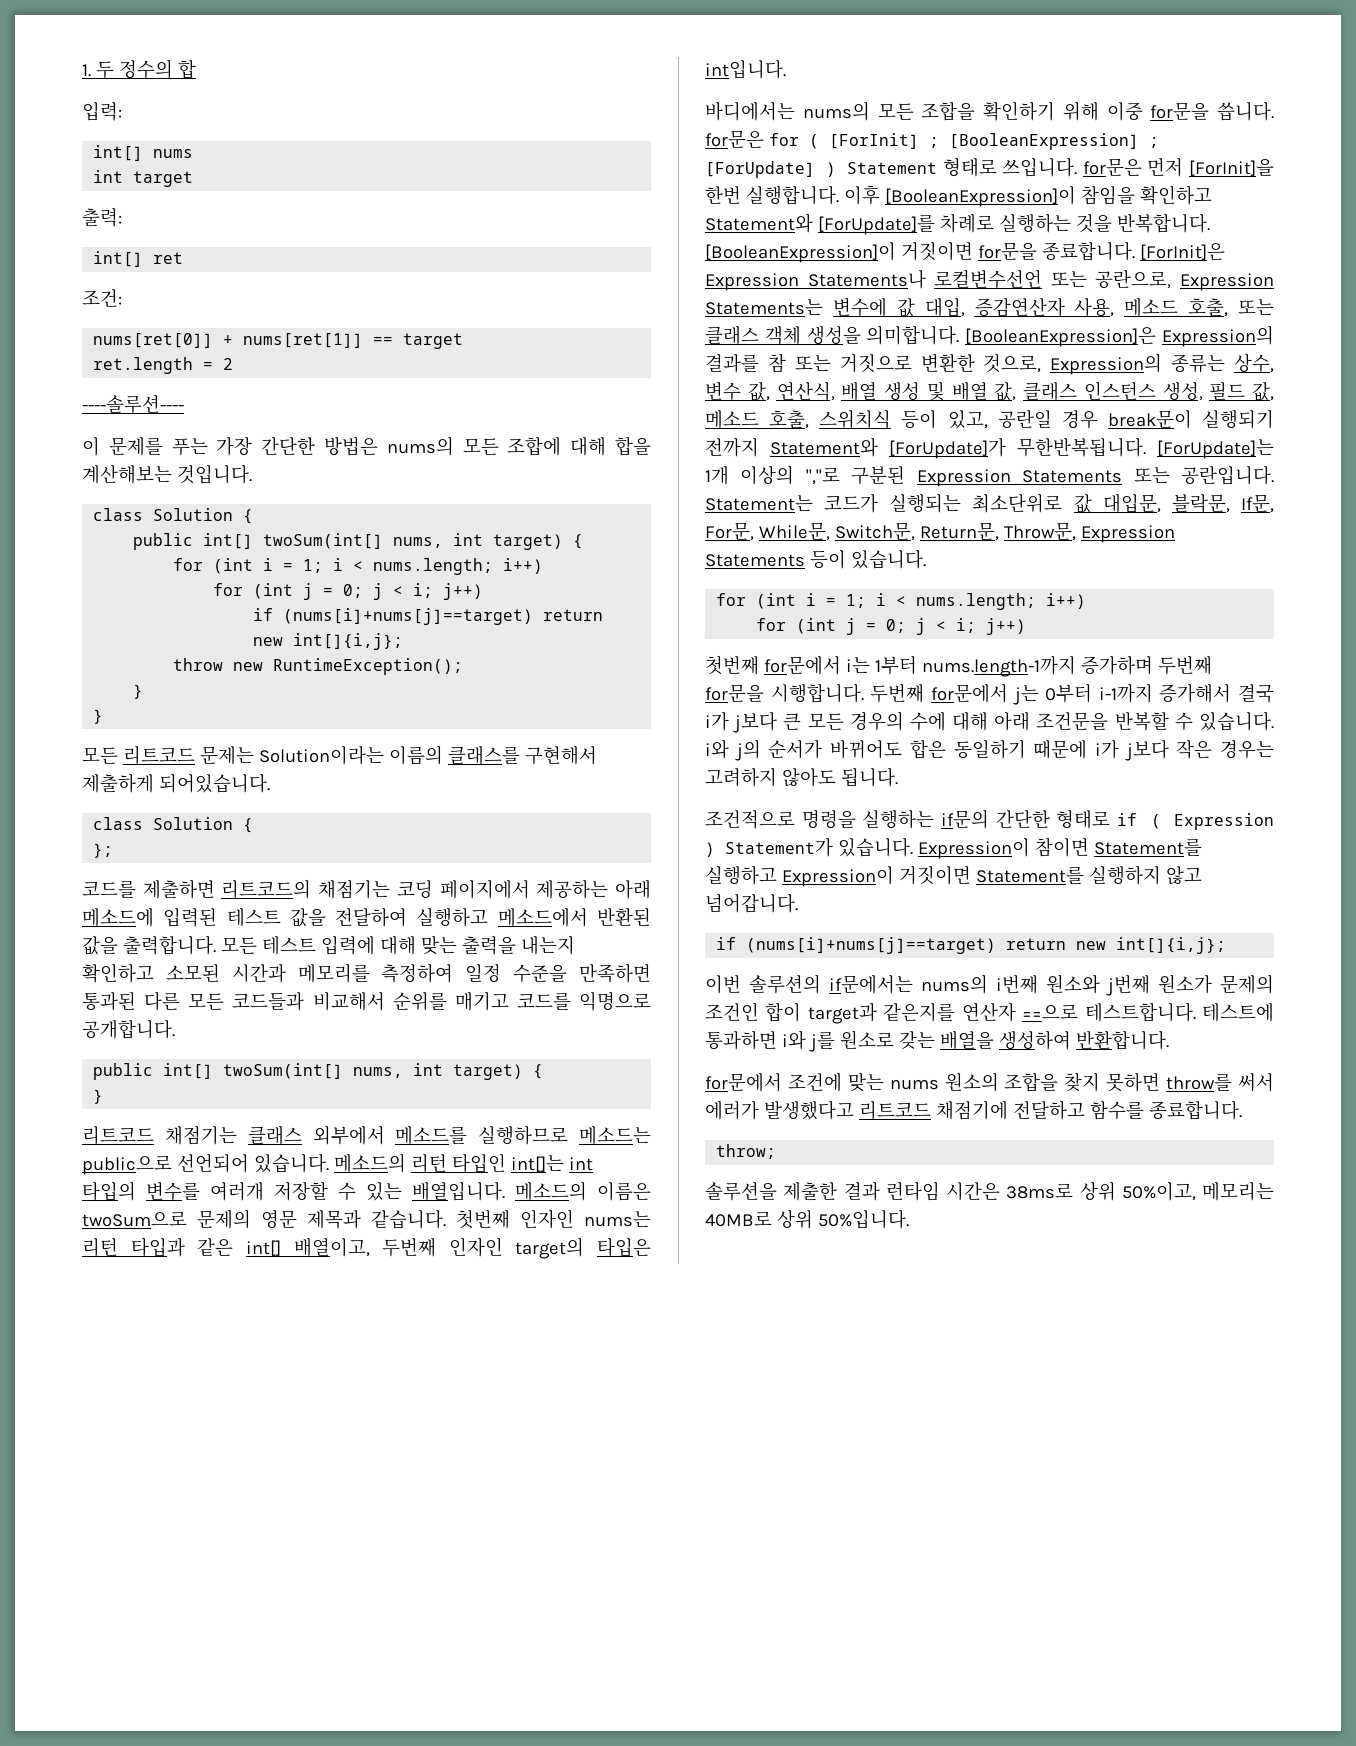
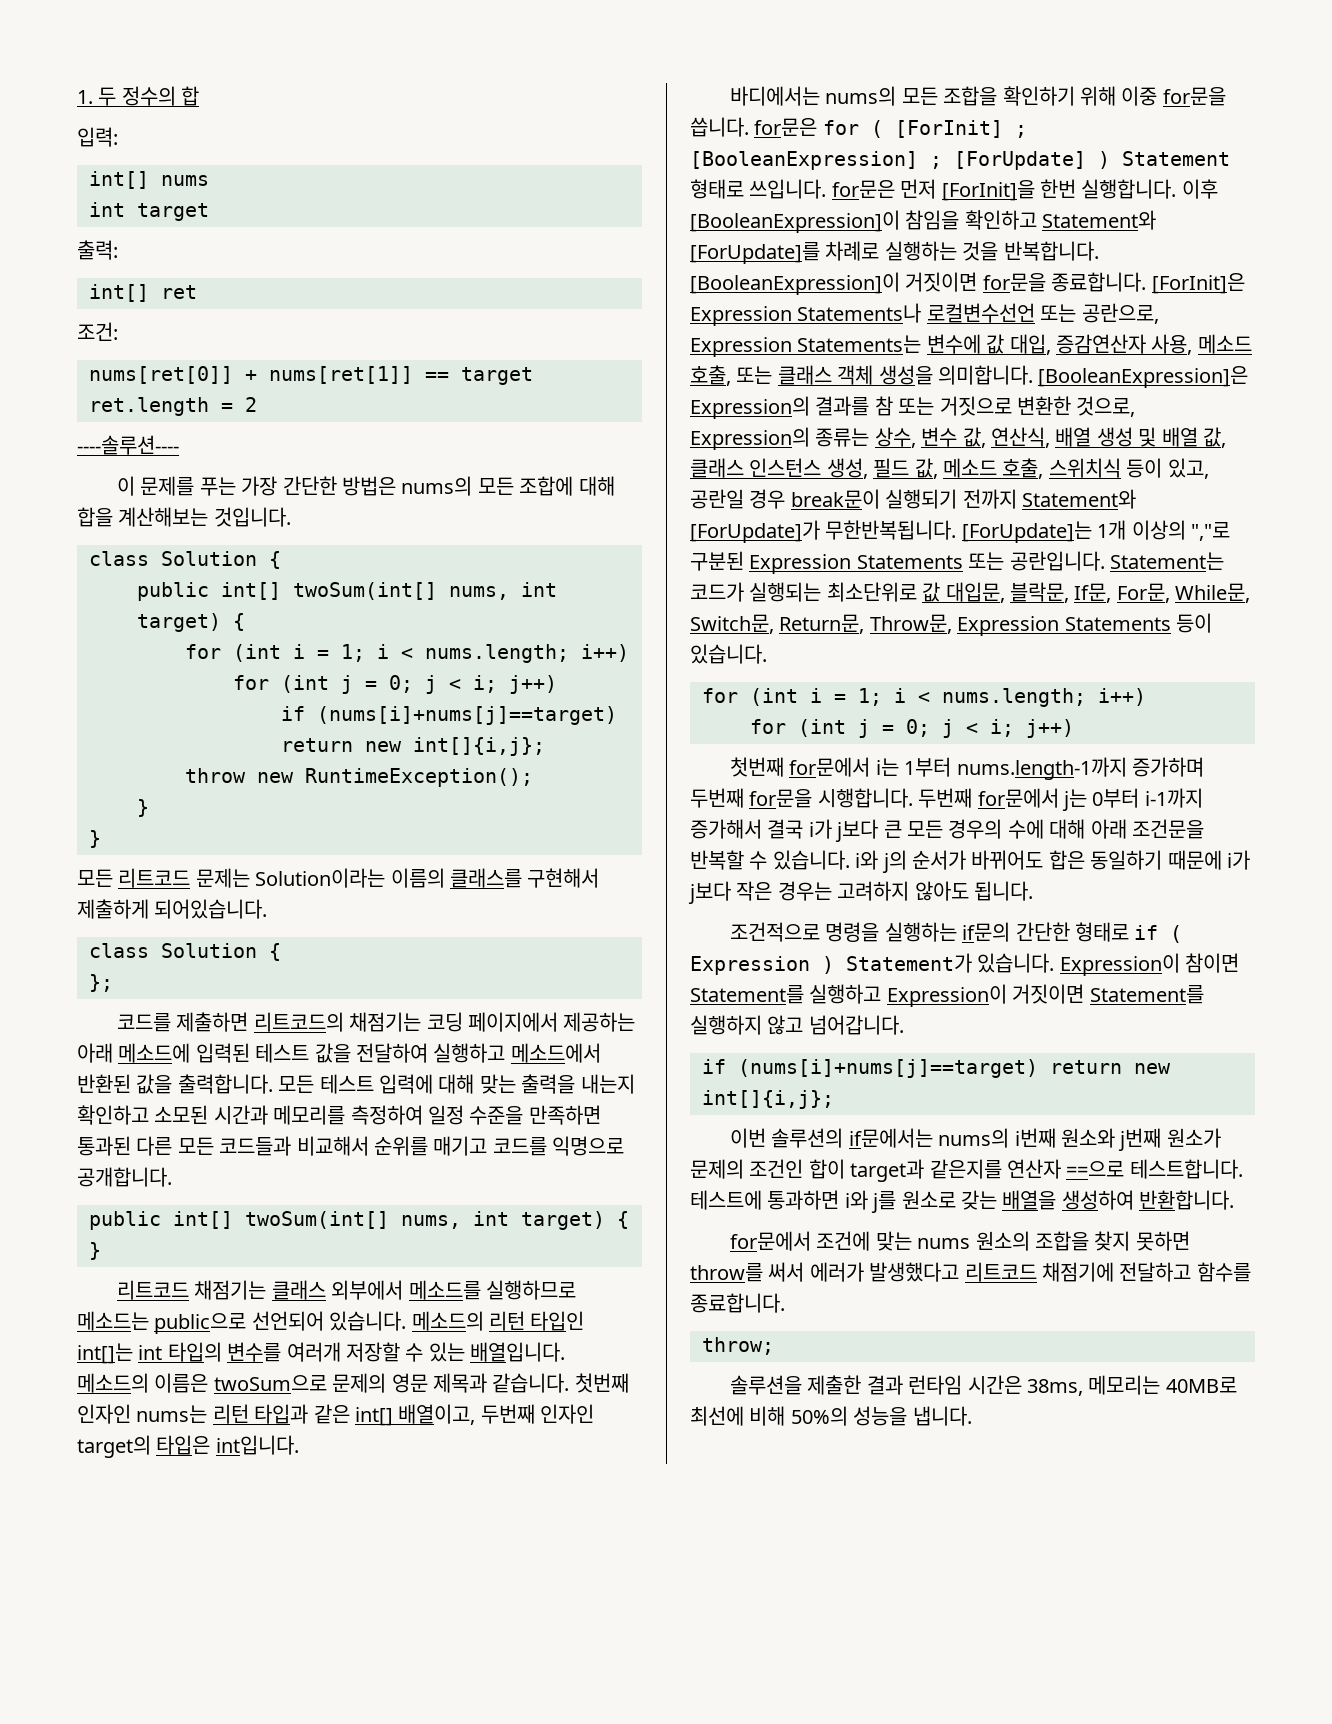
- 솔루션을 제출한 결과 런타임 시간은 38ms로 상위 50%이고, 메모리는 40MB로 상위 50%입니다.
+ 솔루션을 제출한 결과 런타임 시간은 38ms, 메모리는 40MB로 최선에 비해 50%의 성능을 냅니다.

